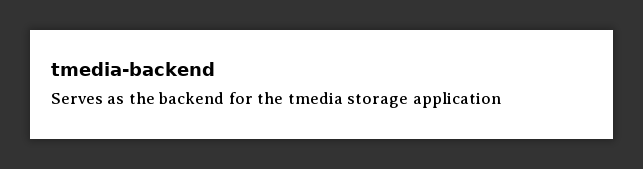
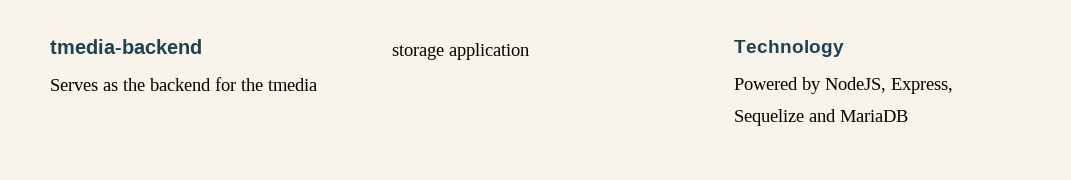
+ Technology
+ Powered by NodeJS, Express, Sequelize and MariaDB

